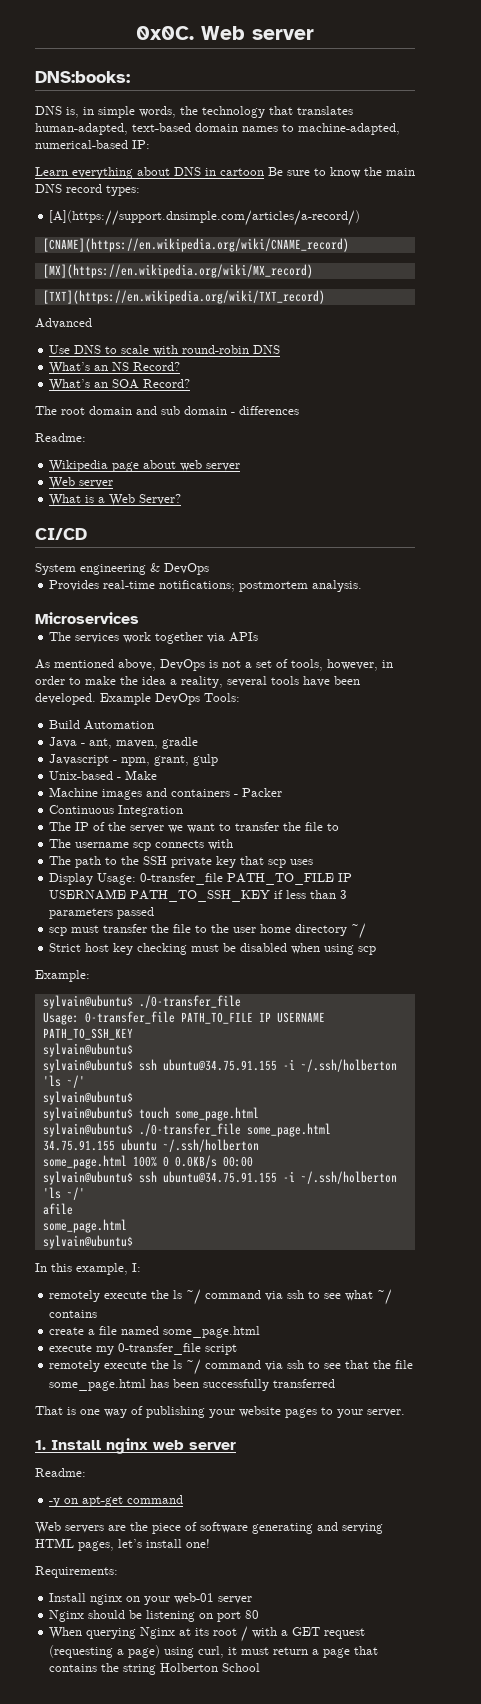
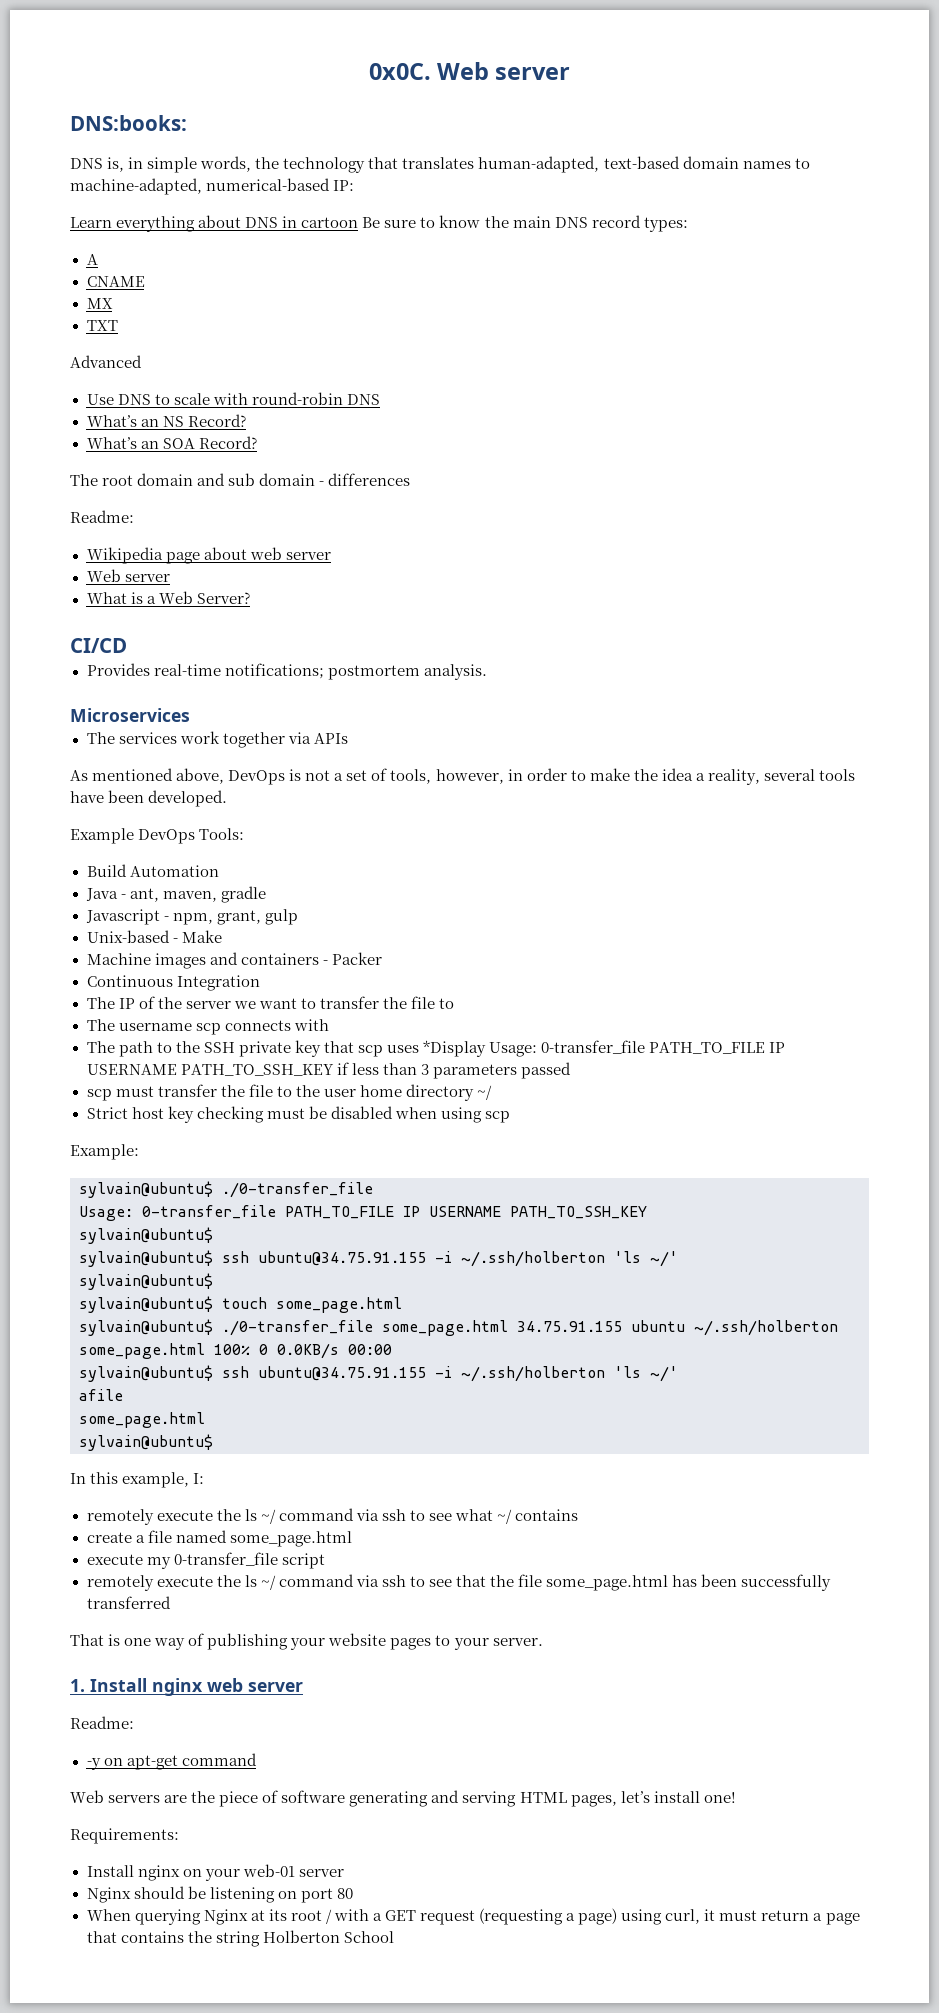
- [A](https://support.dnsimple.com/articles/a-record/)
- [CNAME](https://en.wikipedia.org/wiki/CNAME_record)
- [MX](https://en.wikipedia.org/wiki/MX_record)
- [TXT](https://en.wikipedia.org/wiki/TXT_record)
+ A
+ CNAME
+ MX
+ TXT
- System engineering & DevOps
- As mentioned above, DevOps is not a set of tools, however, in order to make the idea a reality, several tools have been developed. Example DevOps Tools:
+ As mentioned above, DevOps is not a set of tools, however, in order to make the idea a reality, several tools have been developed.
+ Example DevOps Tools:
- The path to the SSH private key that scp uses
- Display Usage: 0-transfer_file PATH_TO_FILE IP USERNAME PATH_TO_SSH_KEY if less than 3 parameters passed
+ The path to the SSH private key that scp uses *Display Usage: 0-transfer_file PATH_TO_FILE IP USERNAME PATH_TO_SSH_KEY if less than 3 parameters passed

